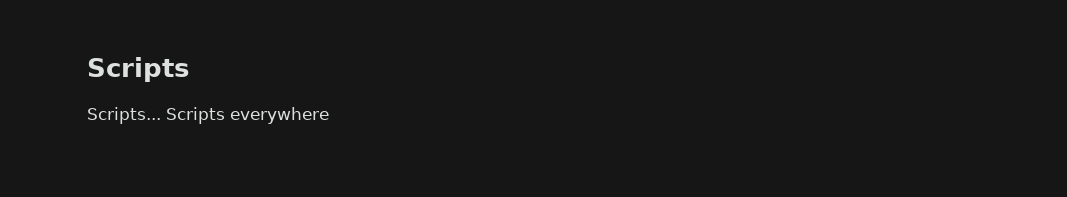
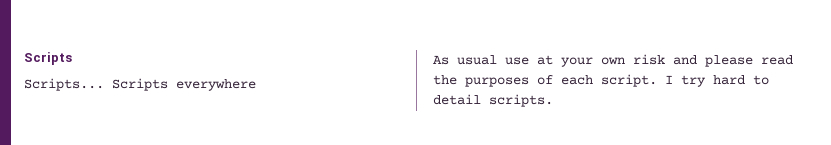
+ As usual use at your own risk and please read the purposes of each script. I try hard to detail scripts.

